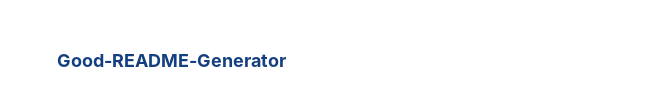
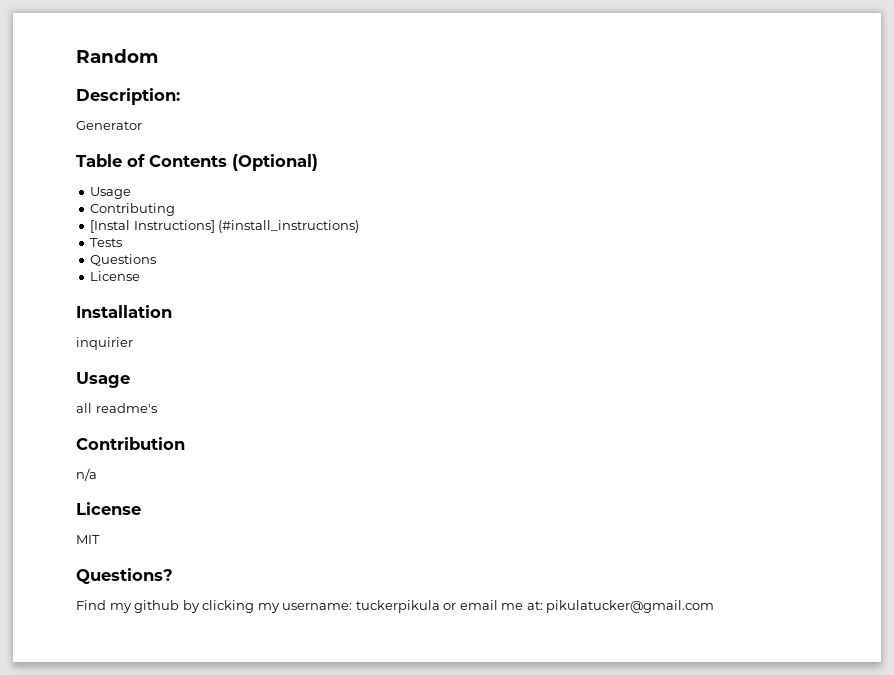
- Good-README-Generator
+ Random
+ Description:
+ Generator
+ Table of Contents (Optional)
+ Usage
+ Contributing
+ [Instal Instructions] (#install_instructions)
+ Tests
+ Questions
+ License
+ Installation
+ inquirier
+ Usage
+ all readme's
+ Contribution
+ n/a
+ License
+ MIT
+ Questions?
+ Find my github by clicking my username: tuckerpikula or email me at: pikulatucker@gmail.com

